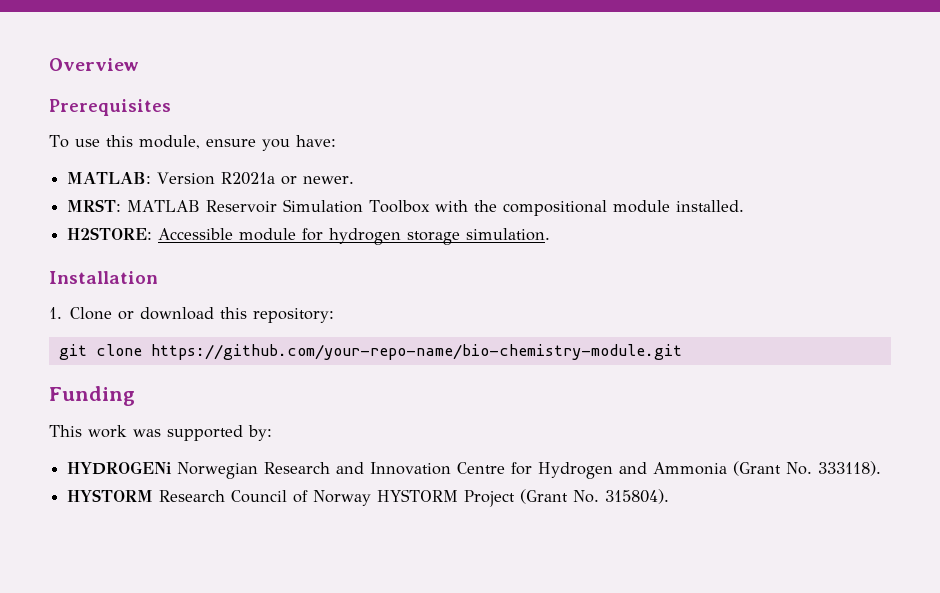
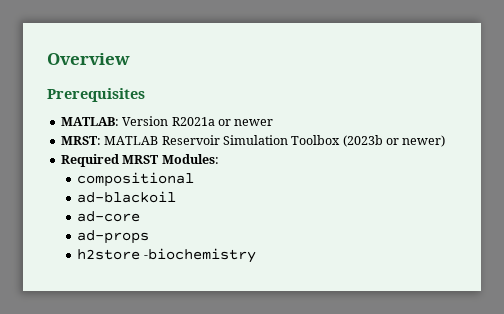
- To use this module, ensure you have:
- MATLAB: Version R2021a or newer.
+ MATLAB: Version R2021a or newer
- MRST: MATLAB Reservoir Simulation Toolbox with the compositional module installed.
- H2STORE: Accessible module for hydrogen storage simulation.
- Installation
- 1. Clone or download this repository:
- git clone https://github.com/your-repo-name/bio-chemistry-module.git
- Funding
- This work was supported by:
- HYDROGENi Norwegian Research and Innovation Centre for Hydrogen and Ammonia (Grant No. 333118).
- HYSTORM Research Council of Norway HYSTORM Project (Grant No. 315804).
+ MRST: MATLAB Reservoir Simulation Toolbox (2023b or newer)
+ Required MRST Modules:
+ compositional
+ ad-blackoil
+ ad-core
+ ad-props
+ h2store -biochemistry

